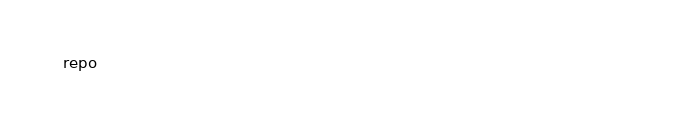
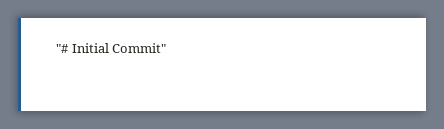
- repo
+ "# Initial Commit"

